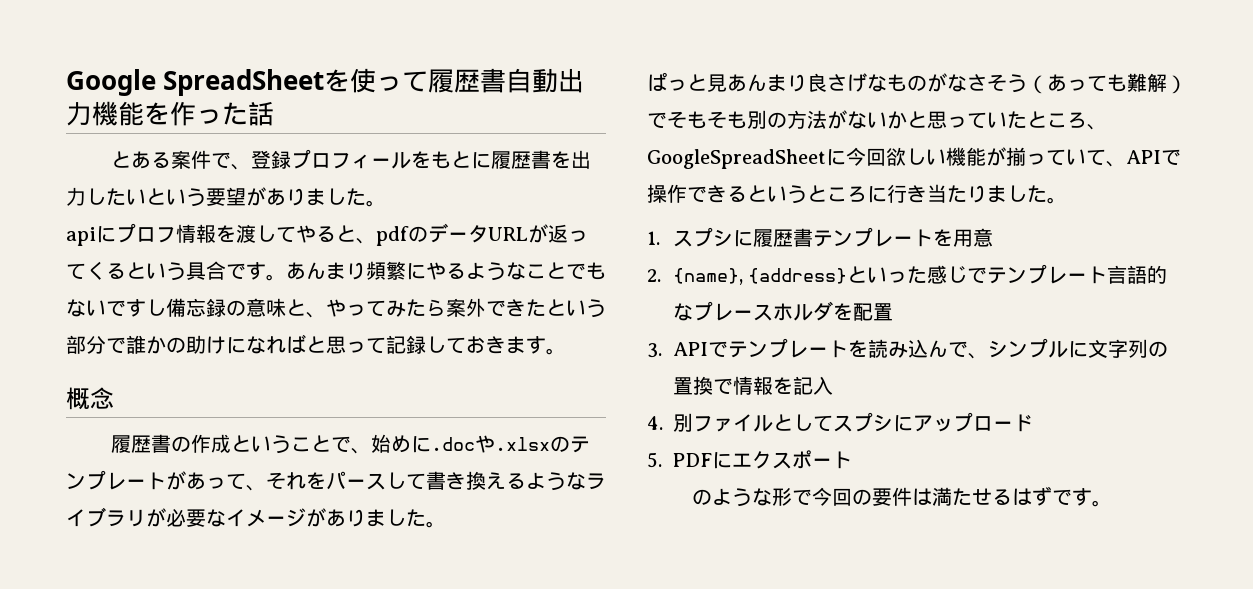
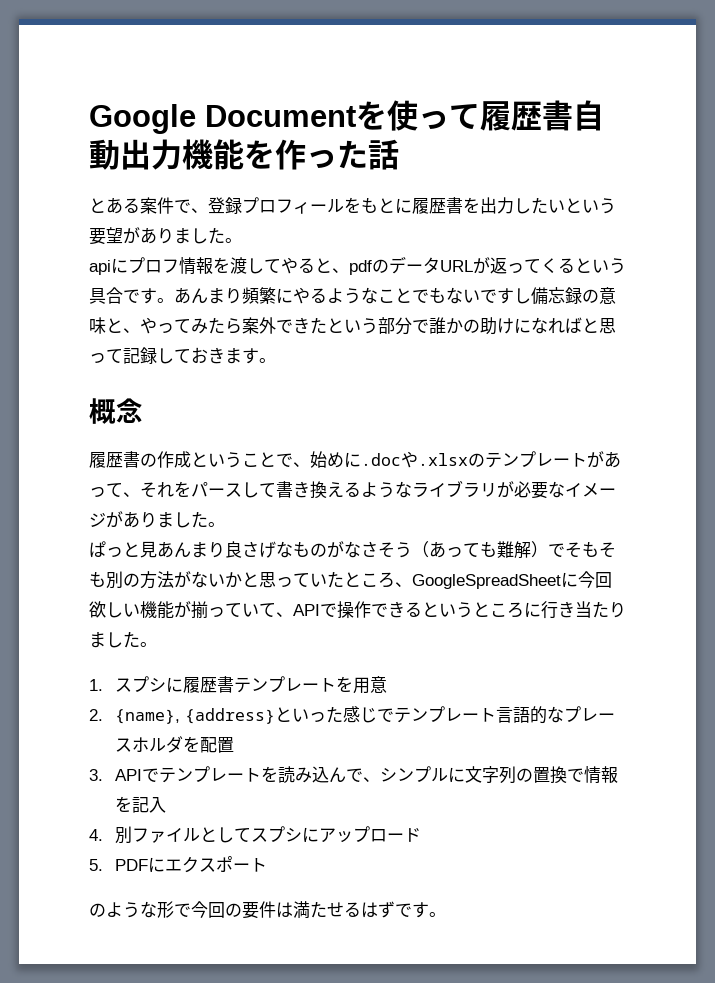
- Google SpreadSheetを使って履歴書自動出力機能を作った話
+ Google Documentを使って履歴書自動出力機能を作った話

